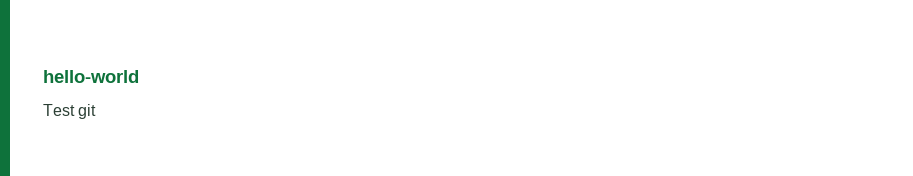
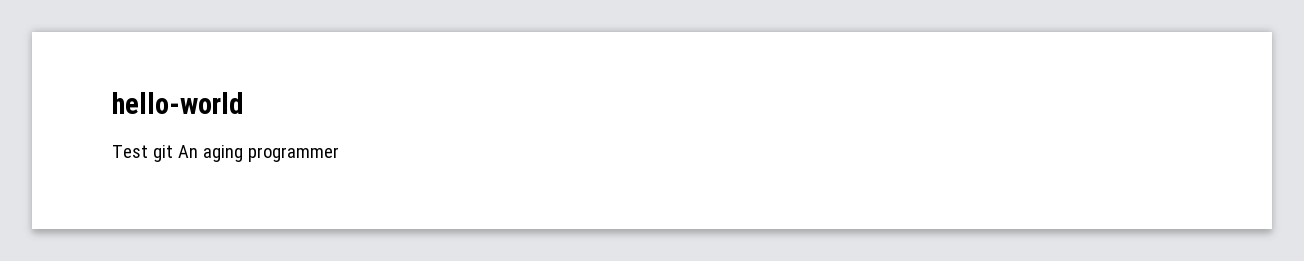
- Test git
+ Test git An aging programmer

